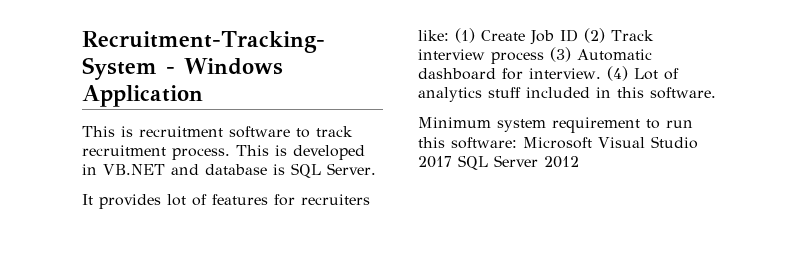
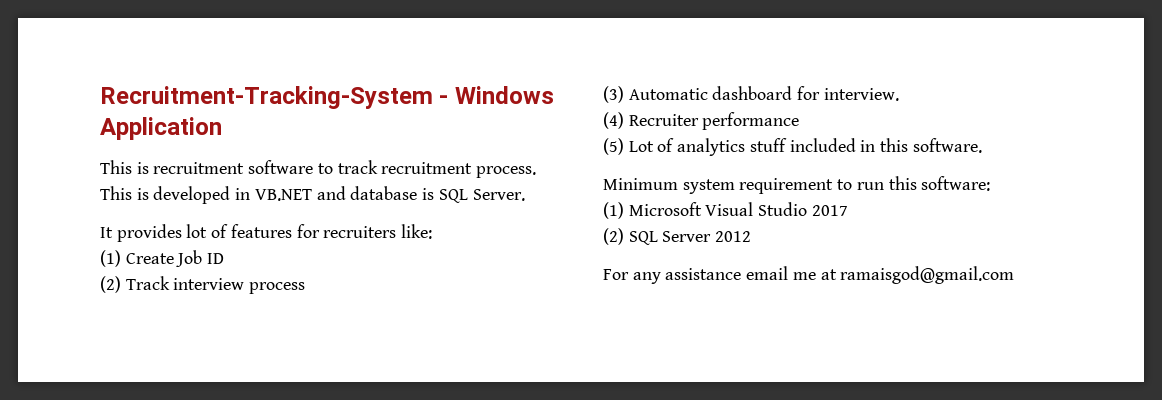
- It provides lot of features for recruiters like: (1) Create Job ID (2) Track interview process (3) Automatic dashboard for interview. (4) Lot of analytics stuff included in this software.
+ It provides lot of features for recruiters like:
+ (1) Create Job ID
+ (2) Track interview process
+ (3) Automatic dashboard for interview.
+ (4) Recruiter performance
+ (5) Lot of analytics stuff included in this software.
- Minimum system requirement to run this software: Microsoft Visual Studio 2017 SQL Server 2012
+ Minimum system requirement to run this software:
+ (1) Microsoft Visual Studio 2017
+ (2) SQL Server 2012
+ For any assistance email me at ramaisgod@gmail.com

